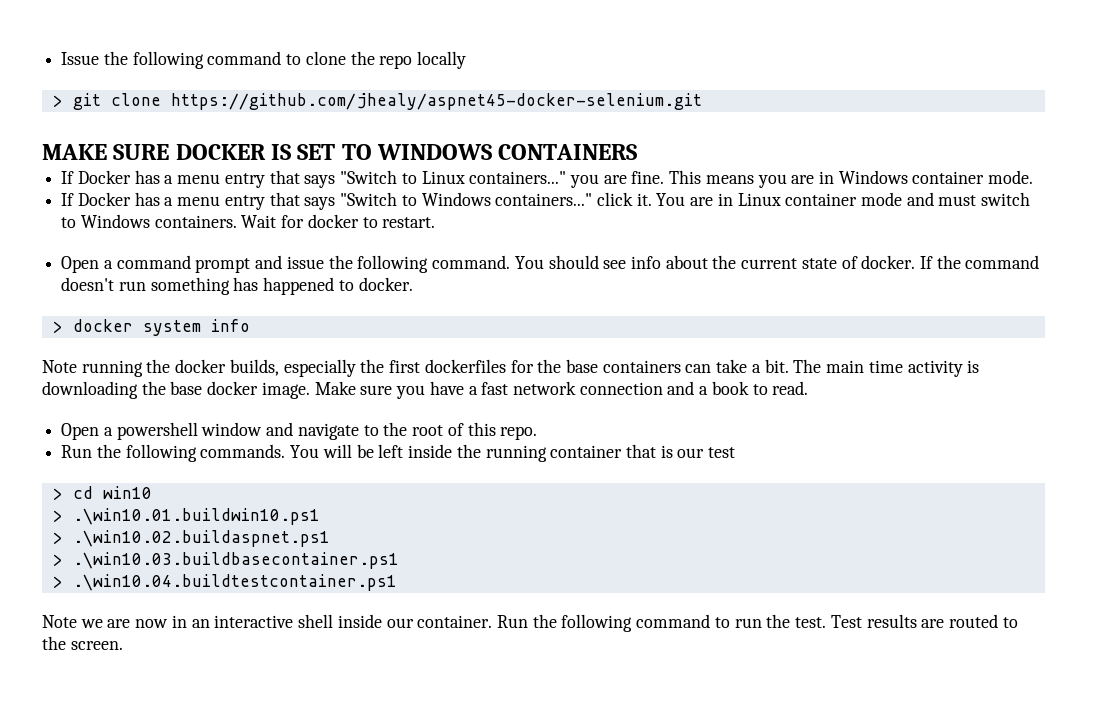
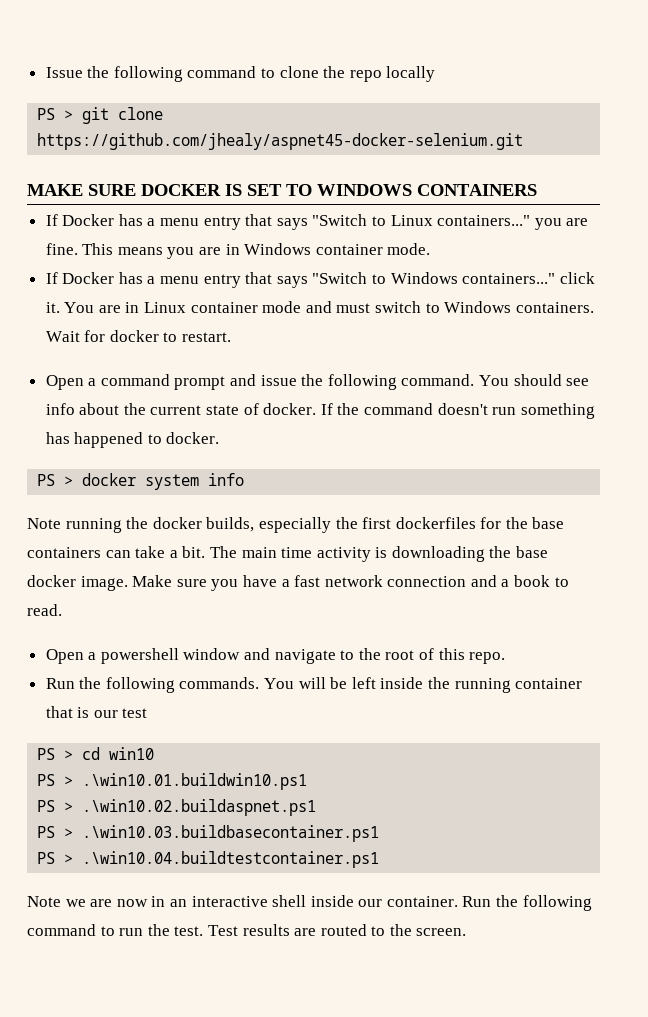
- > git clone https://github.com/jhealy/aspnet45-docker-selenium.git
+ PS > git clone https://github.com/jhealy/aspnet45-docker-selenium.git
- > docker system info
+ PS > docker system info
- > cd win10
+ PS > cd win10
- > .\win10.01.buildwin10.ps1
+ PS > .\win10.01.buildwin10.ps1
- > .\win10.02.buildaspnet.ps1
+ PS > .\win10.02.buildaspnet.ps1
- > .\win10.03.buildbasecontainer.ps1
+ PS > .\win10.03.buildbasecontainer.ps1
- > .\win10.04.buildtestcontainer.ps1
+ PS > .\win10.04.buildtestcontainer.ps1

